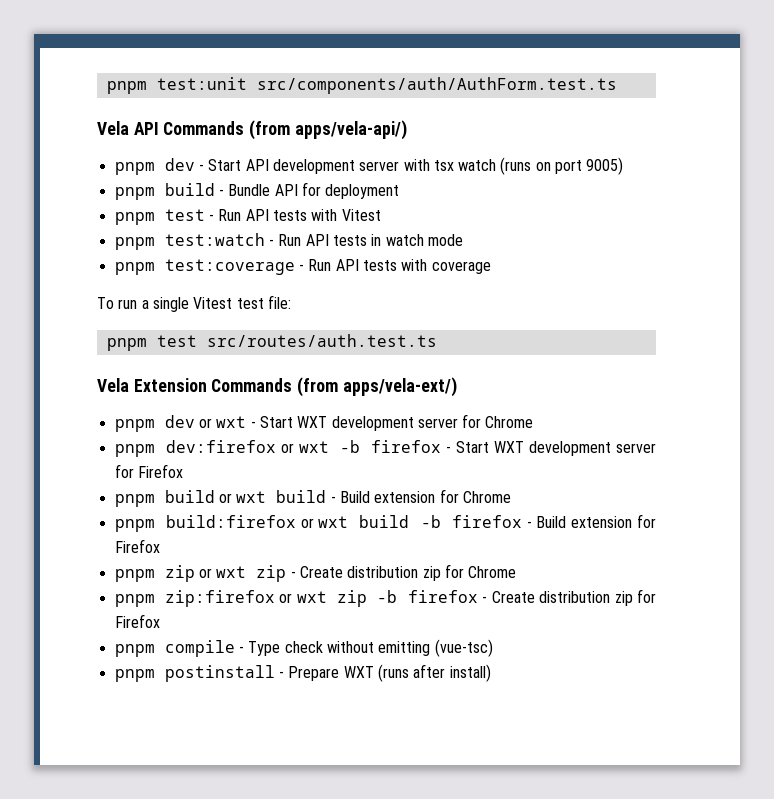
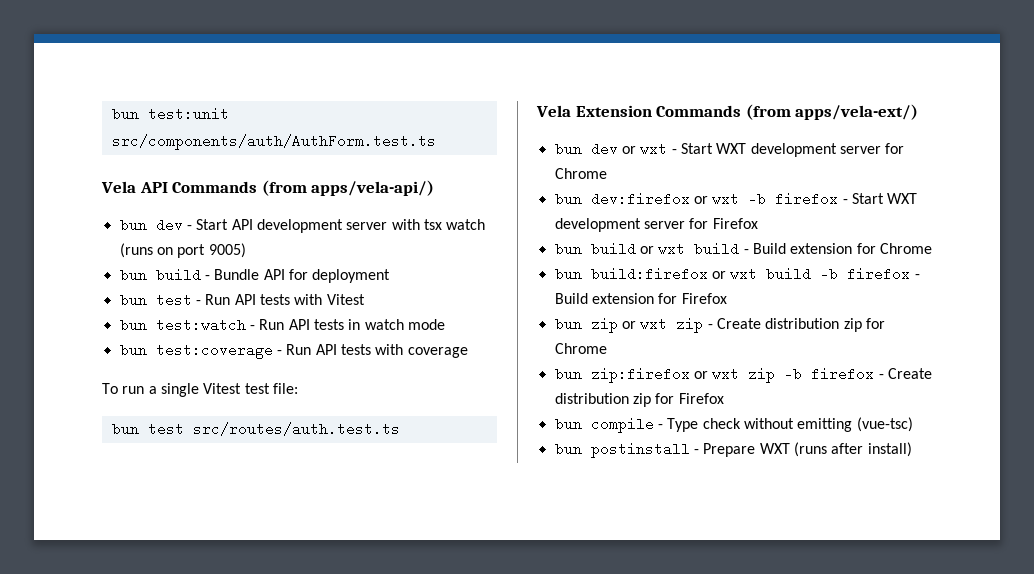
- pnpm test:unit src/components/auth/AuthForm.test.ts
+ bun test:unit src/components/auth/AuthForm.test.ts
- pnpm dev - Start API development server with tsx watch (runs on port 9005)
+ bun dev - Start API development server with tsx watch (runs on port 9005)
- pnpm build - Bundle API for deployment
+ bun build - Bundle API for deployment
- pnpm test - Run API tests with Vitest
+ bun test - Run API tests with Vitest
- pnpm test:watch - Run API tests in watch mode
+ bun test:watch - Run API tests in watch mode
- pnpm test:coverage - Run API tests with coverage
+ bun test:coverage - Run API tests with coverage
- pnpm test src/routes/auth.test.ts
+ bun test src/routes/auth.test.ts
- pnpm dev or wxt - Start WXT development server for Chrome
+ bun dev or wxt - Start WXT development server for Chrome
- pnpm dev:firefox or wxt -b firefox - Start WXT development server for Firefox
+ bun dev:firefox or wxt -b firefox - Start WXT development server for Firefox
- pnpm build or wxt build - Build extension for Chrome
+ bun build or wxt build - Build extension for Chrome
- pnpm build:firefox or wxt build -b firefox - Build extension for Firefox
+ bun build:firefox or wxt build -b firefox - Build extension for Firefox
- pnpm zip or wxt zip - Create distribution zip for Chrome
+ bun zip or wxt zip - Create distribution zip for Chrome
- pnpm zip:firefox or wxt zip -b firefox - Create distribution zip for Firefox
+ bun zip:firefox or wxt zip -b firefox - Create distribution zip for Firefox
- pnpm compile - Type check without emitting (vue-tsc)
+ bun compile - Type check without emitting (vue-tsc)
- pnpm postinstall - Prepare WXT (runs after install)
+ bun postinstall - Prepare WXT (runs after install)

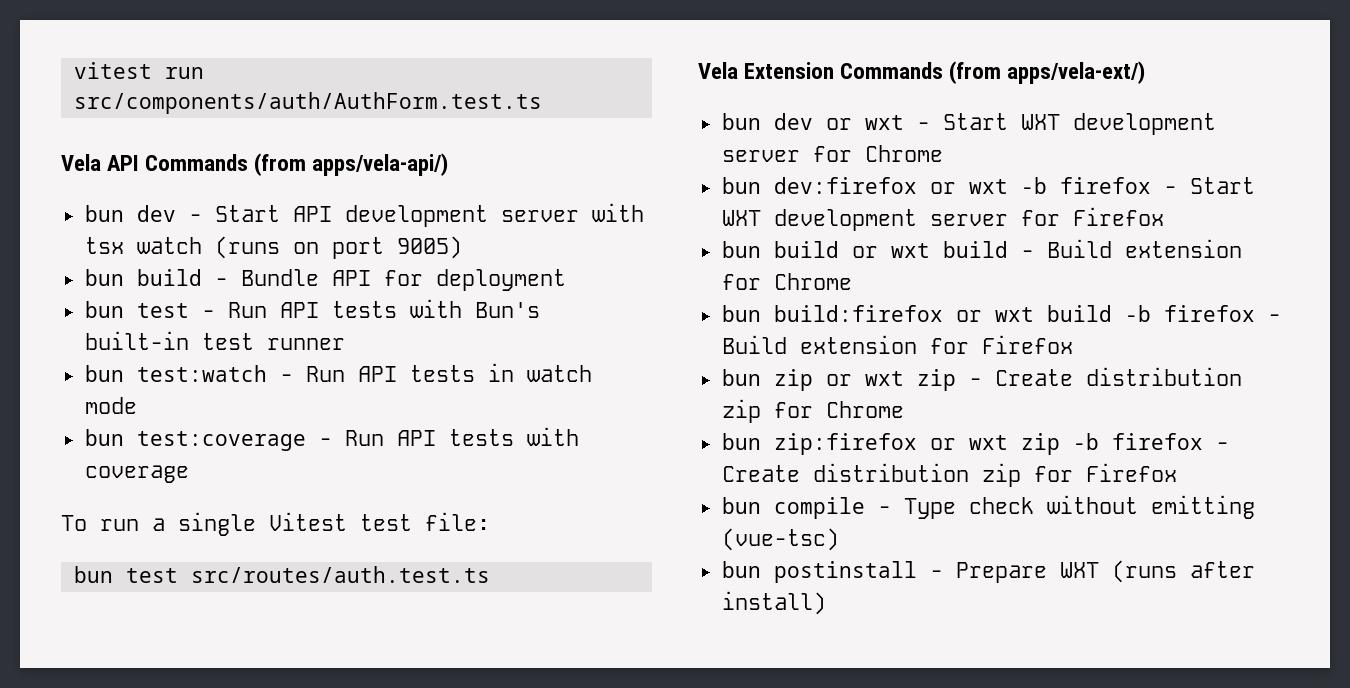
- bun test:unit src/components/auth/AuthForm.test.ts
+ vitest run src/components/auth/AuthForm.test.ts
- bun test - Run API tests with Vitest
+ bun test - Run API tests with Bun's built-in test runner

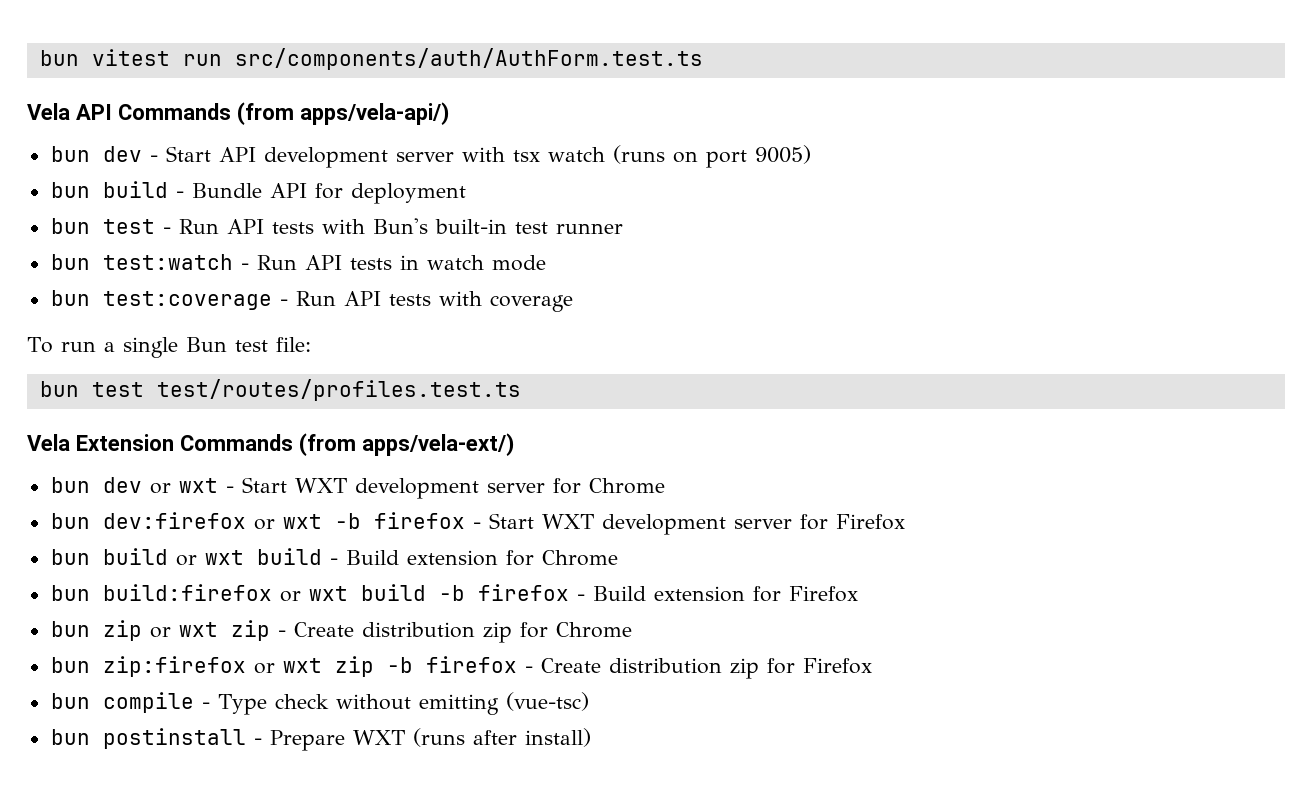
- vitest run src/components/auth/AuthForm.test.ts
+ bun vitest run src/components/auth/AuthForm.test.ts
- To run a single Vitest test file:
+ To run a single Bun test file:
- bun test src/routes/auth.test.ts
+ bun test test/routes/profiles.test.ts

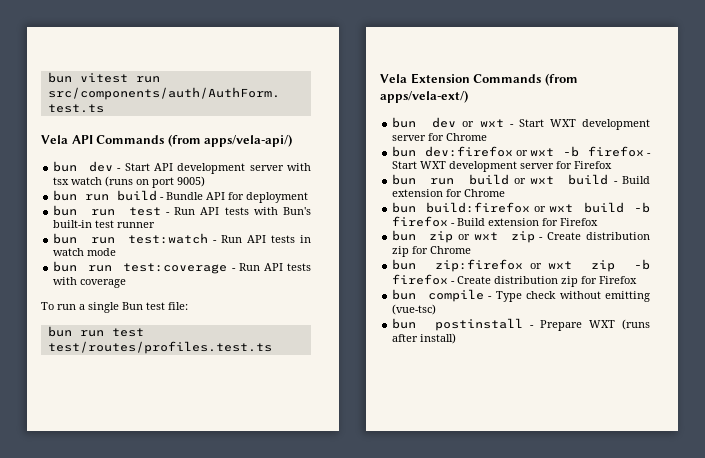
- bun build - Bundle API for deployment
+ bun run build - Bundle API for deployment
- bun test - Run API tests with Bun's built-in test runner
+ bun run test - Run API tests with Bun's built-in test runner
- bun test:watch - Run API tests in watch mode
+ bun run test:watch - Run API tests in watch mode
- bun test:coverage - Run API tests with coverage
+ bun run test:coverage - Run API tests with coverage
- bun test test/routes/profiles.test.ts
+ bun run test test/routes/profiles.test.ts
- bun build or wxt build - Build extension for Chrome
+ bun run build or wxt build - Build extension for Chrome

